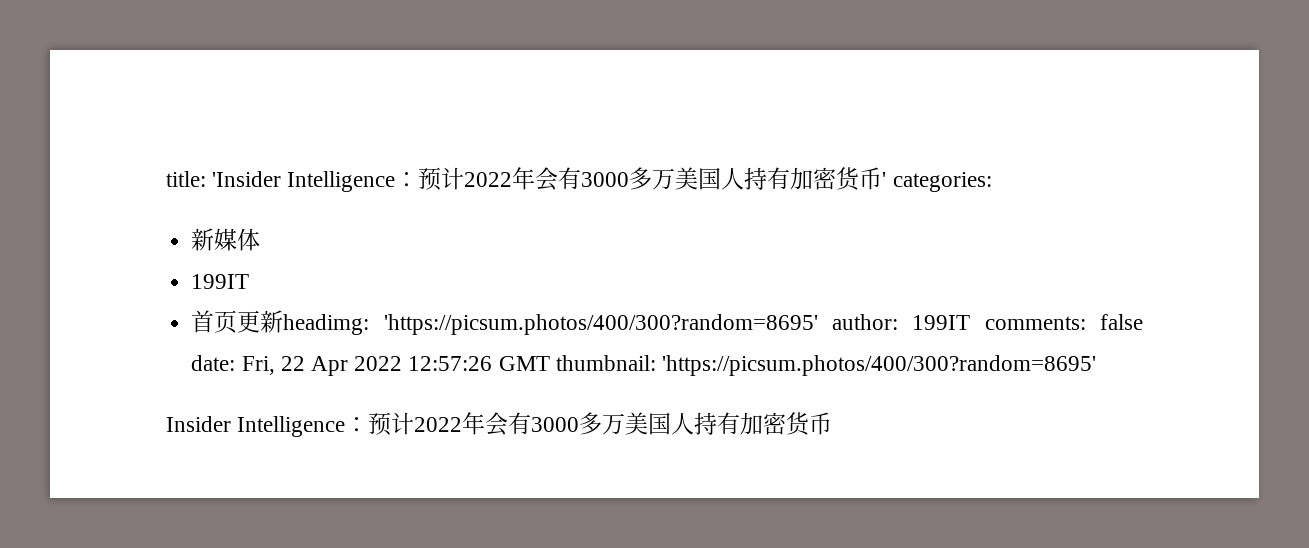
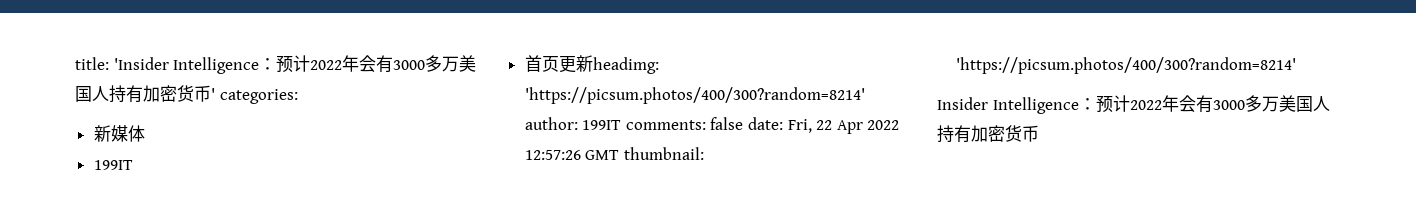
- 首页更新headimg: 'https://picsum.photos/400/300?random=8695' author: 199IT comments: false date: Fri, 22 Apr 2022 12:57:26 GMT thumbnail: 'https://picsum.photos/400/300?random=8695'
+ 首页更新headimg: 'https://picsum.photos/400/300?random=8214' author: 199IT comments: false date: Fri, 22 Apr 2022 12:57:26 GMT thumbnail: 'https://picsum.photos/400/300?random=8214'

